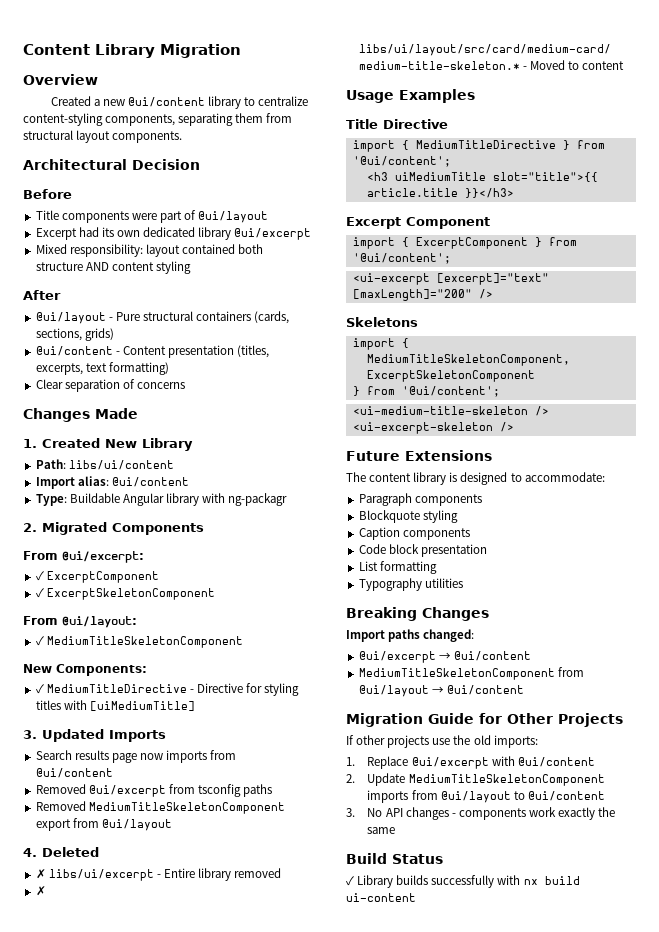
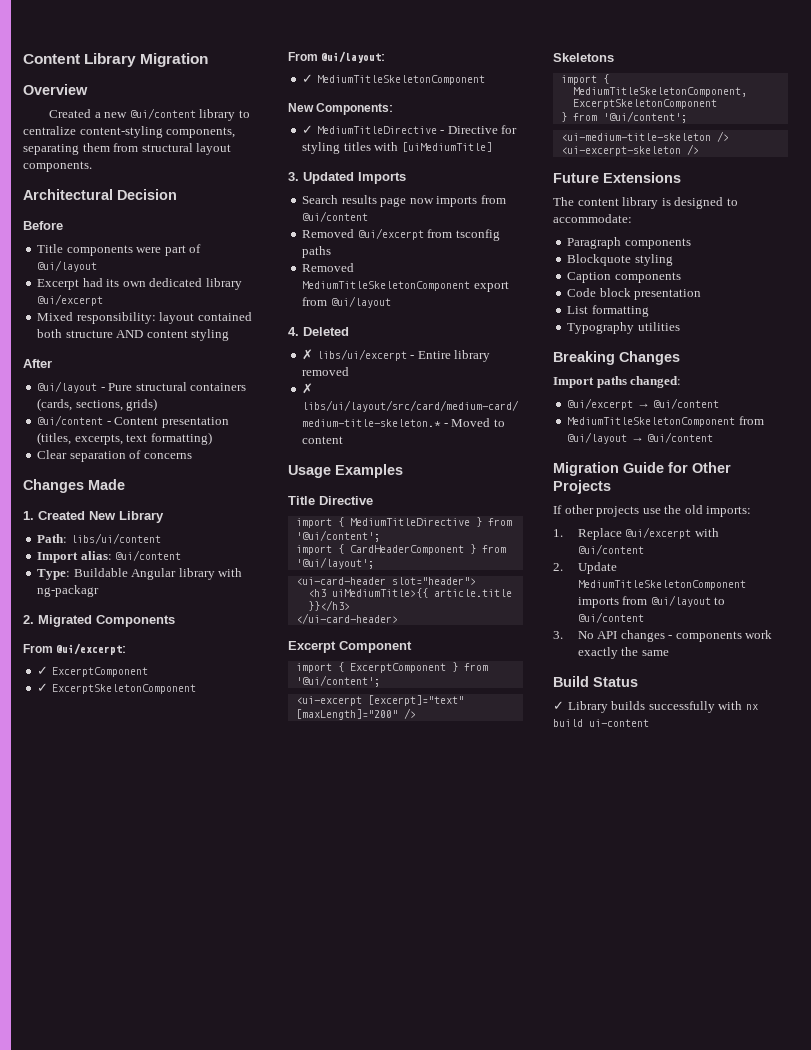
+ import { CardHeaderComponent } from '@ui/layout';
+ <ui-card-header slot="header">
- <h3 uiMediumTitle slot="title">{{ article.title }}</h3>
+ <h3 uiMediumTitle>{{ article.title }}</h3>
+ </ui-card-header>

